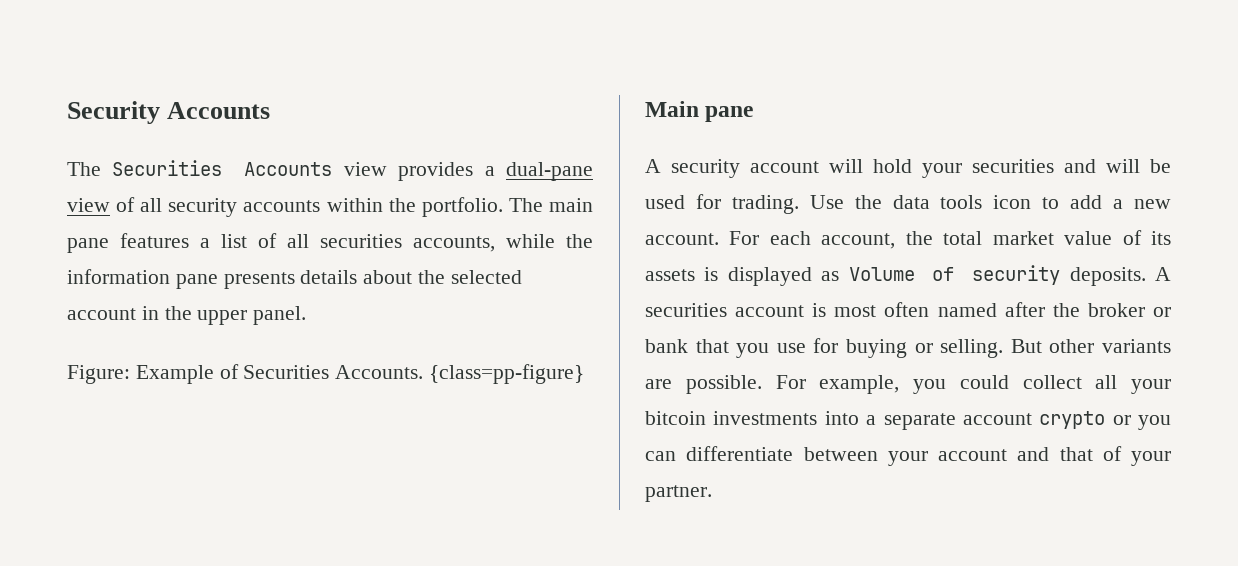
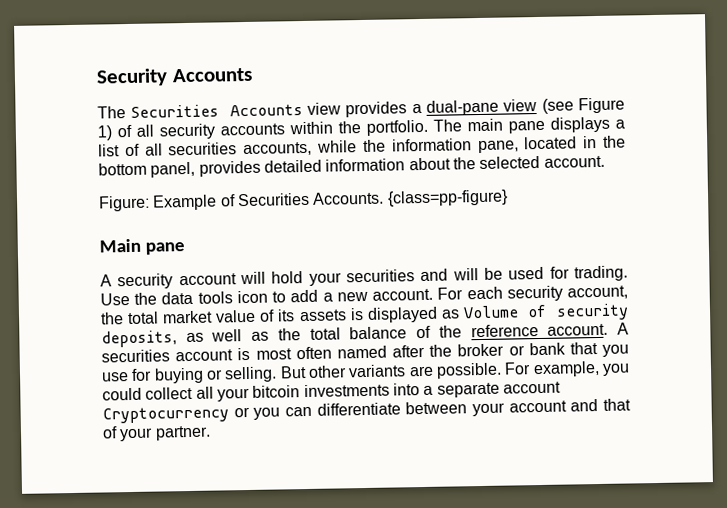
- The Securities Accounts view provides a dual-pane view of all security accounts within the portfolio.
+ The Securities Accounts view provides a dual-pane view (see Figure 1) of all security accounts within the portfolio.
- The main pane features a list of all securities accounts, while the information pane presents details about the selected account in the upper panel.
+ The main pane displays a list of all securities accounts, while the information pane, located in the bottom panel, provides detailed information about the selected account.
- For each account, the total market value of its assets is displayed as Volume of security deposits.
+ For each security account, the total market value of its assets is displayed as Volume of security deposits, as well as the total balance of the reference account.
- For example, you could collect all your bitcoin investments into a separate account crypto or you can differentiate between your account and that of your partner.
+ For example, you could collect all your bitcoin investments into a separate account Cryptocurrency or you can differentiate between your account and that of your partner.

